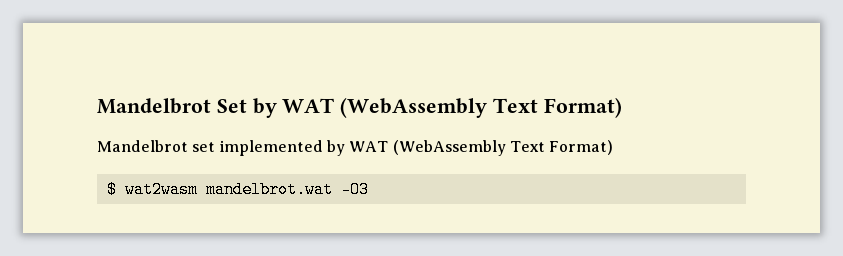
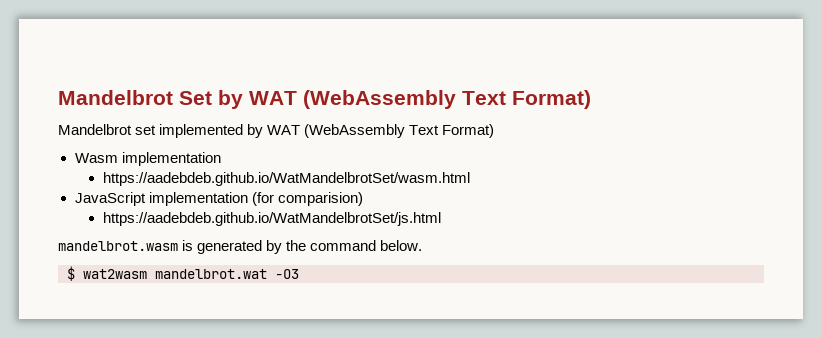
+ Wasm implementation
+ https://aadebdeb.github.io/WatMandelbrotSet/wasm.html
+ JavaScript implementation (for comparision)
+ https://aadebdeb.github.io/WatMandelbrotSet/js.html
+ mandelbrot.wasm is generated by the command below.

